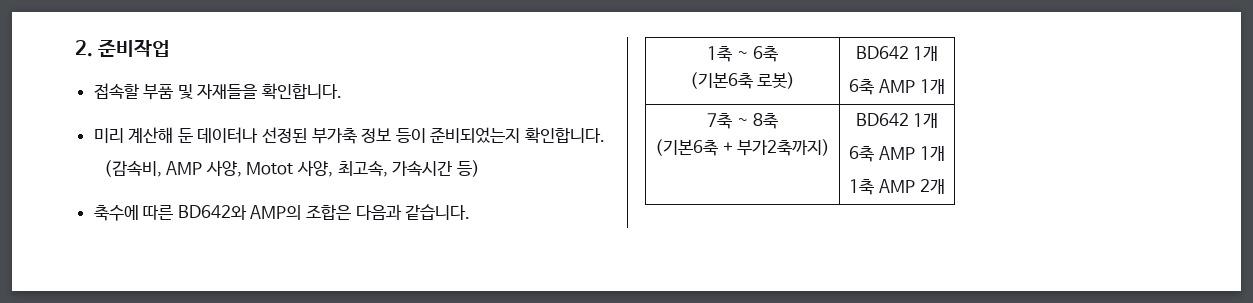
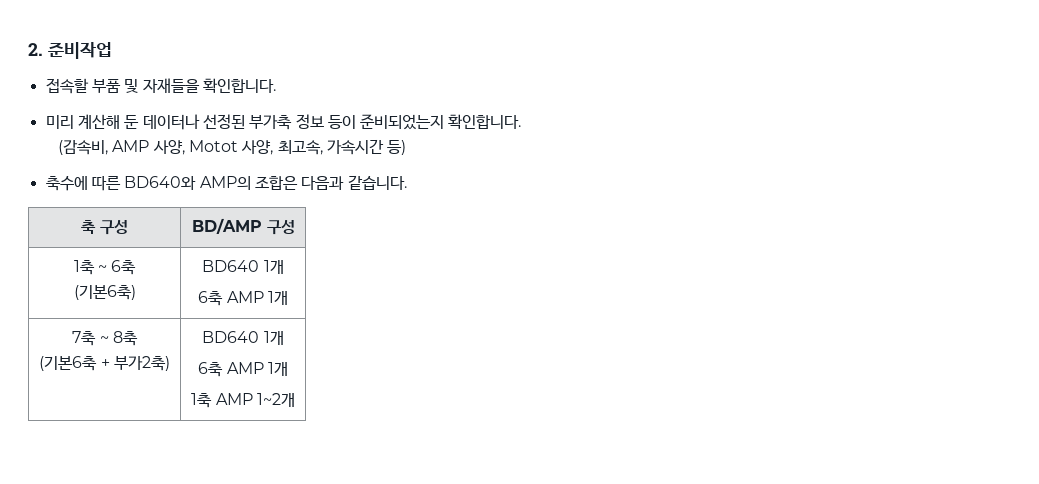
- 축수에 따른 BD642와 AMP의 조합은 다음과 같습니다.
+ 축수에 따른 BD640와 AMP의 조합은 다음과 같습니다.
+ 축 구성 | BD/AMP 구성
  1축 ~ 6축
- (기본6축 로봇) | BD642 1개
+ (기본6축) | BD640 1개
  7축 ~ 8축
- (기본6축 + 부가2축까지) | BD642 1개
+ (기본6축 + 부가2축) | BD640 1개
  6축 AMP 1개
- 1축 AMP 2개
+ 1축 AMP 1~2개

